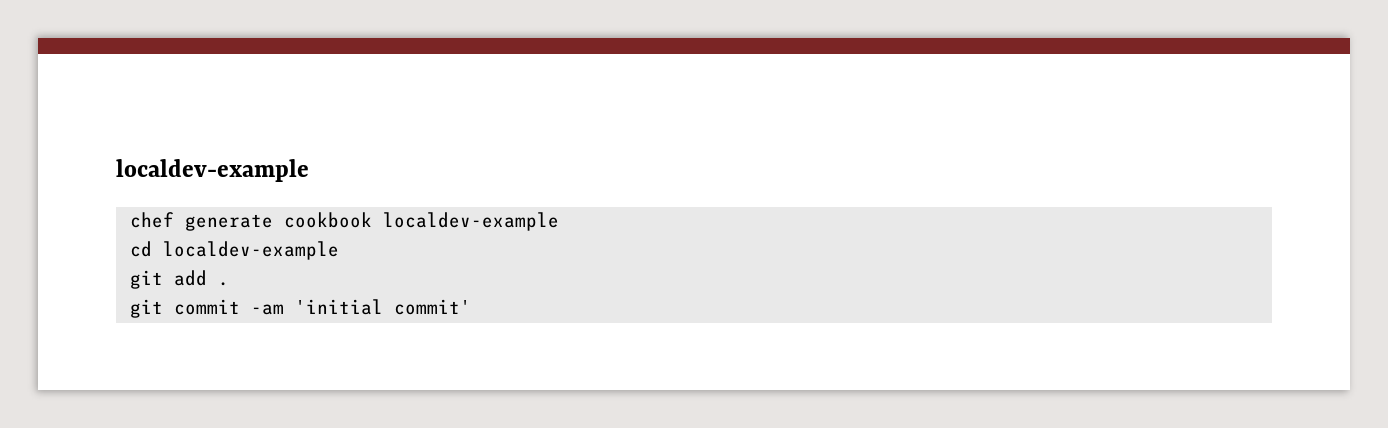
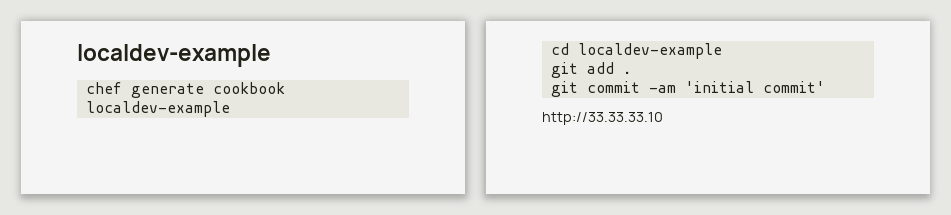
+ http://33.33.33.10

